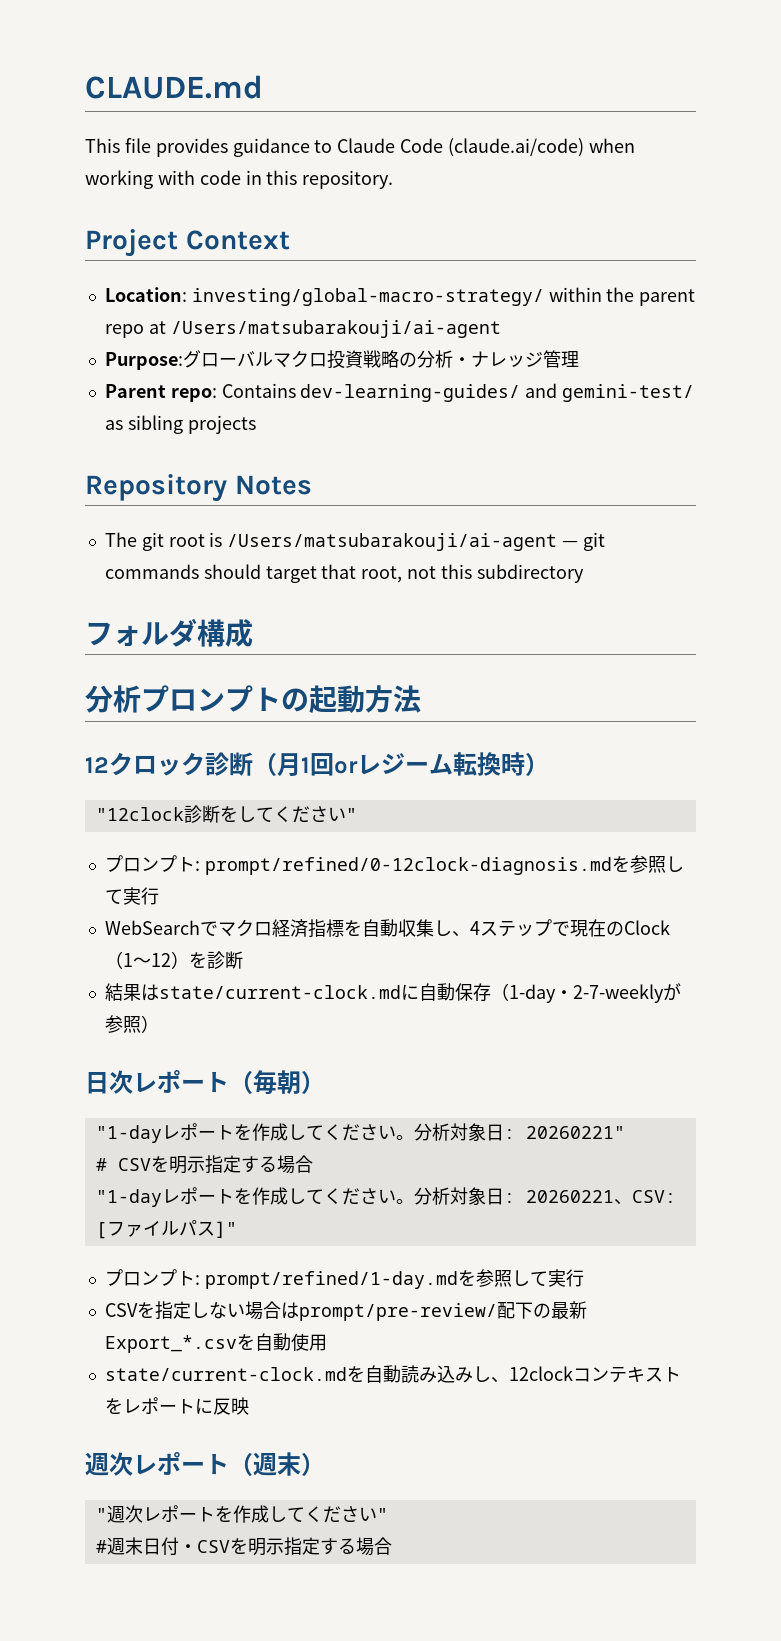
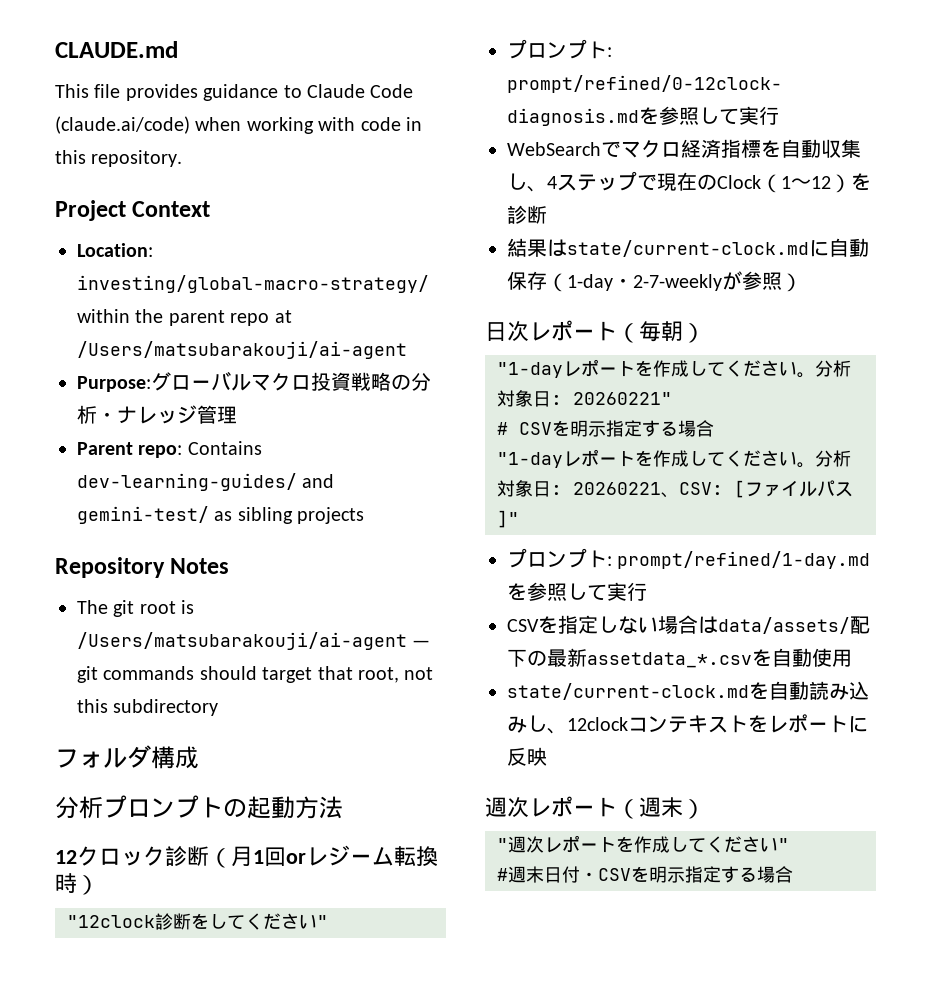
- CSVを指定しない場合はprompt/pre-review/配下の最新Export_*.csvを自動使用
+ CSVを指定しない場合はdata/assets/配下の最新assetdata_*.csvを自動使用

